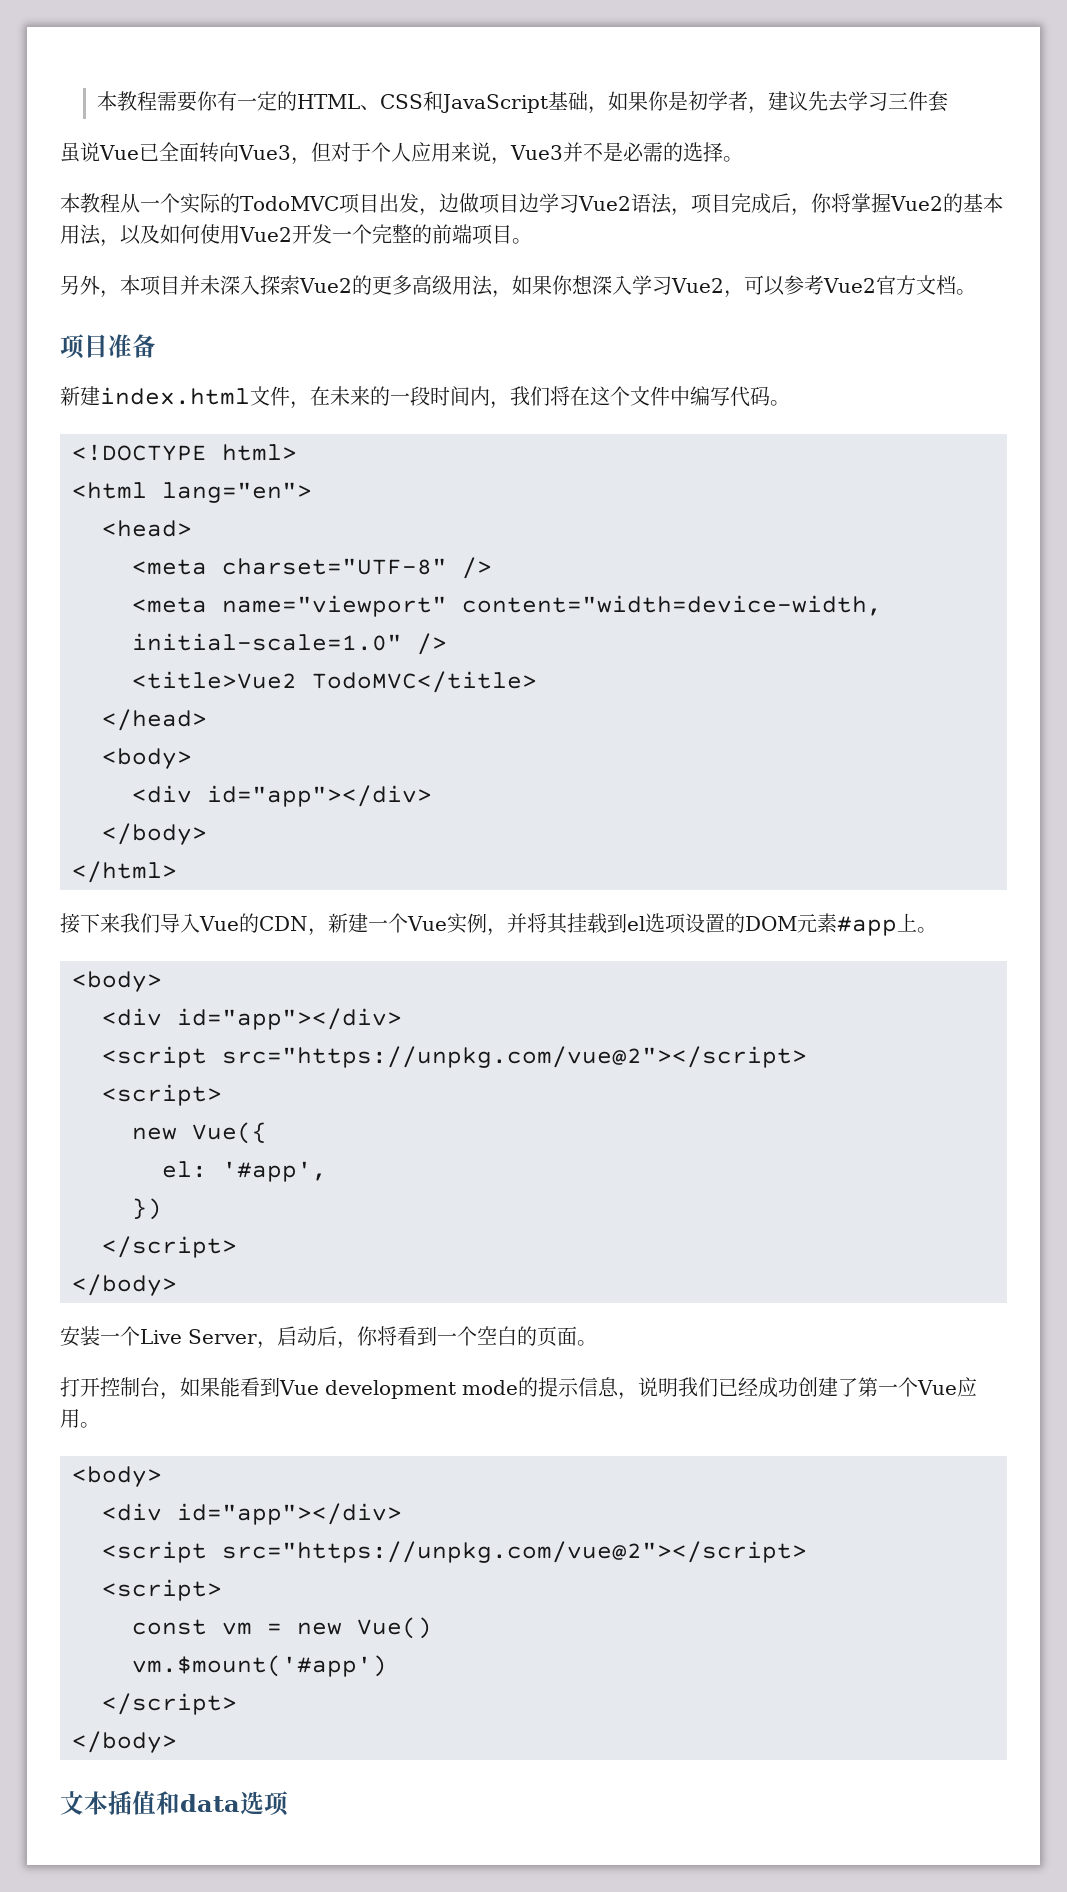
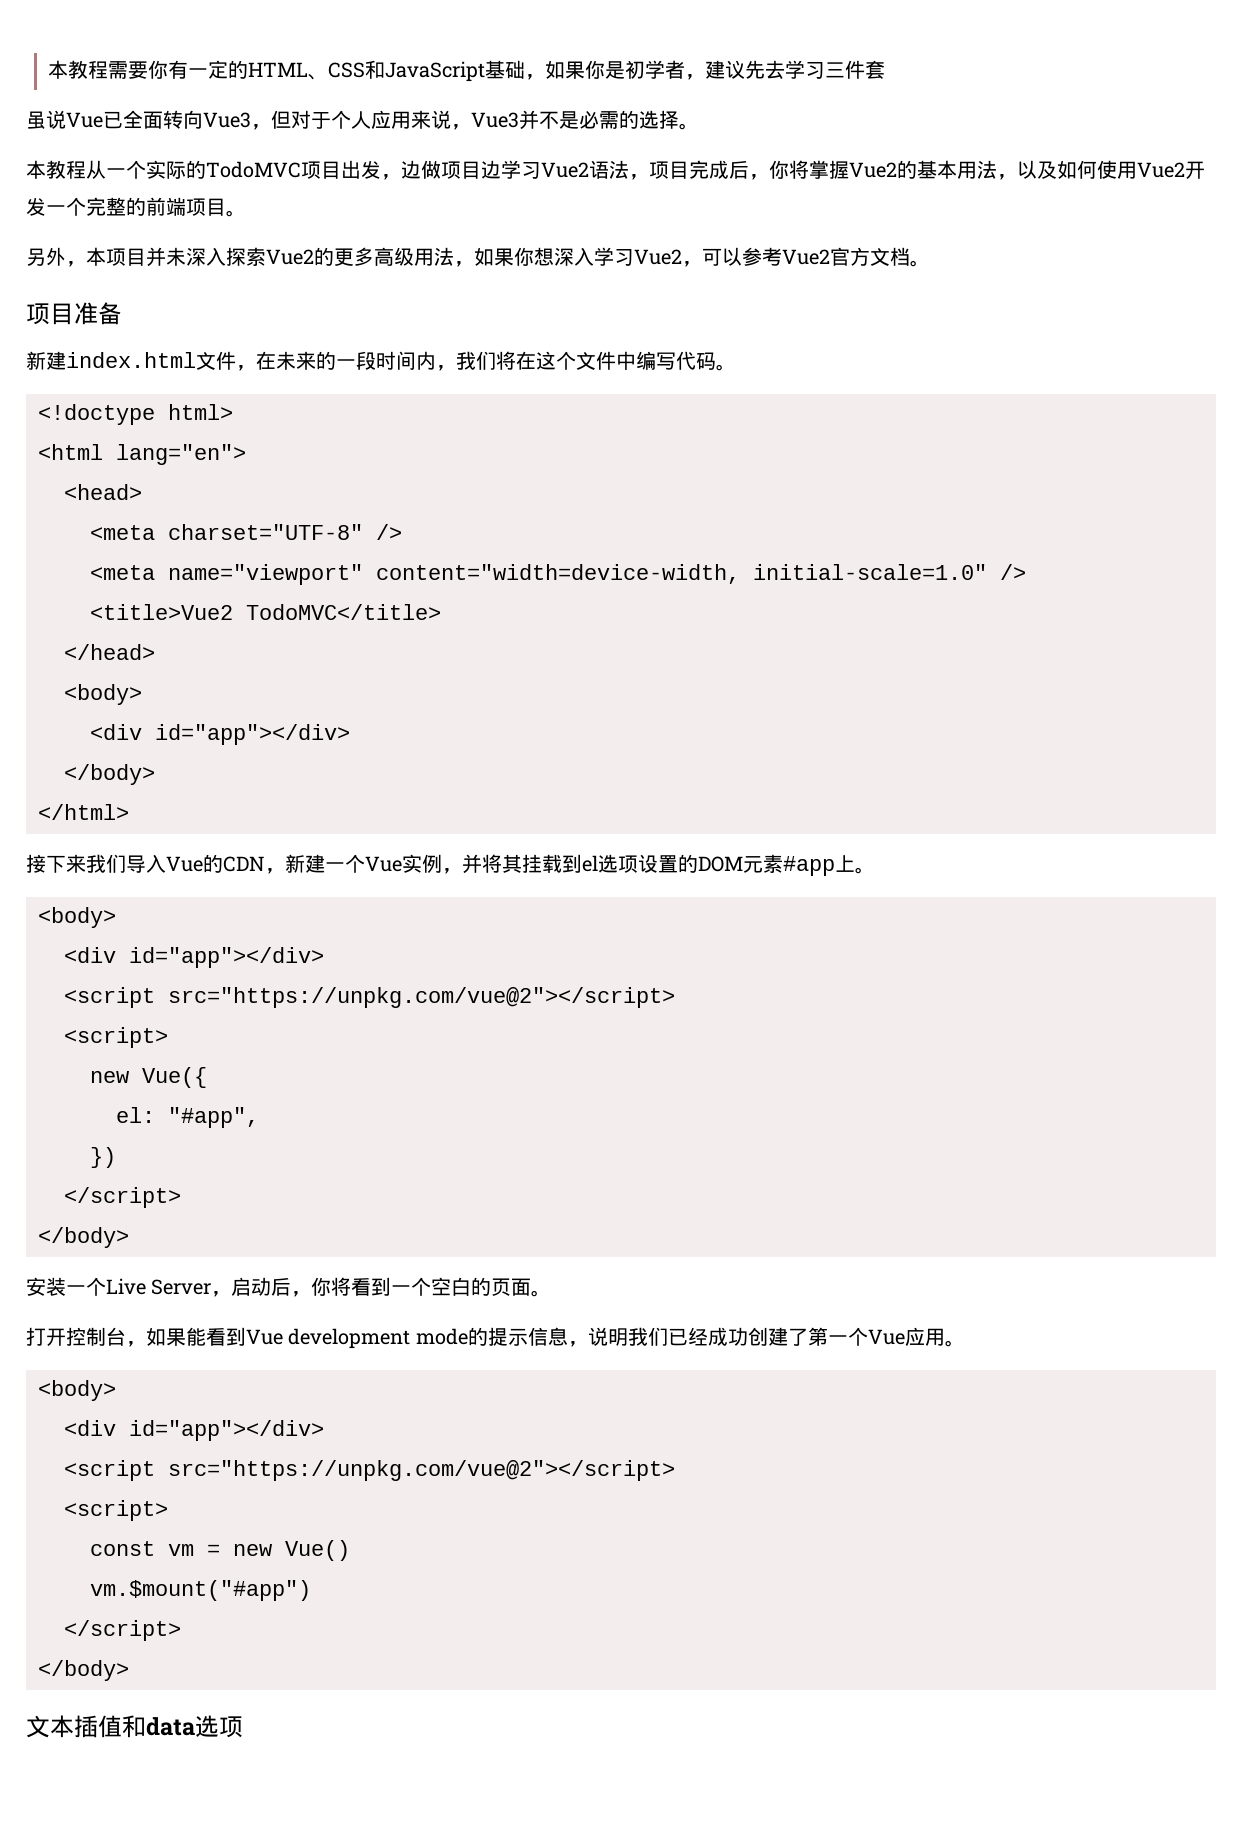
- <!DOCTYPE html>
+ <!doctype html>
- el: '#app',
+ el: "#app",
- vm.$mount('#app')
+ vm.$mount("#app")

